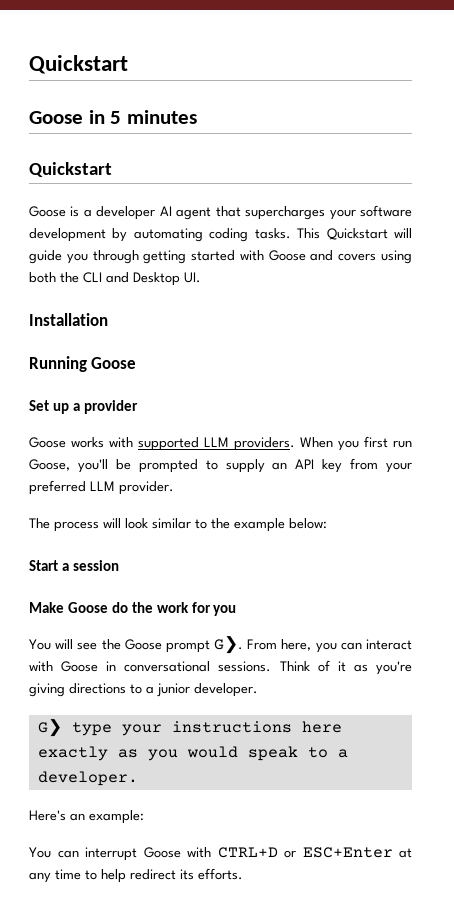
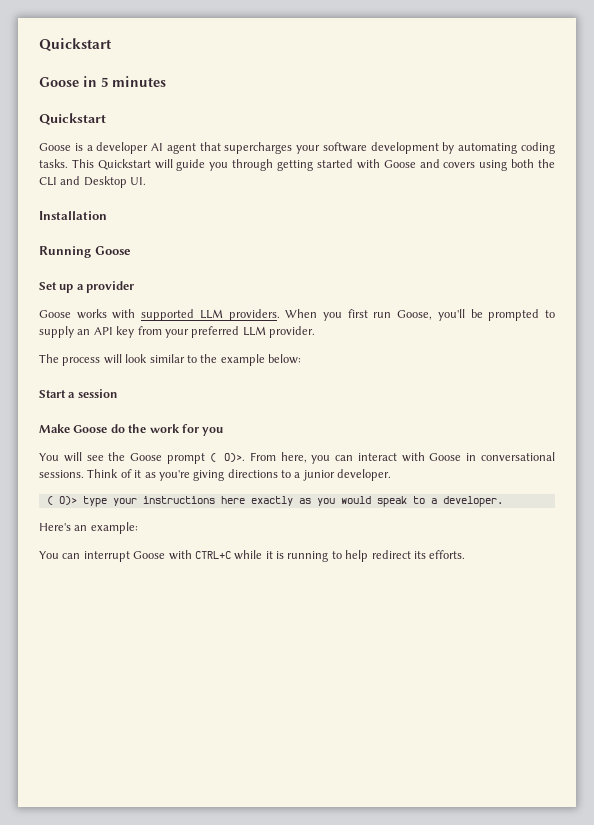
- You will see the Goose prompt G❯. From here, you can interact with Goose in conversational sessions.
+ You will see the Goose prompt ( O)>. From here, you can interact with Goose in conversational sessions.
- G❯ type your instructions here exactly as you would speak to a developer.
+ ( O)> type your instructions here exactly as you would speak to a developer.
- You can interrupt Goose with CTRL+D or ESC+Enter at any time to help redirect its efforts.
+ You can interrupt Goose with CTRL+C while it is running to help redirect its efforts.

